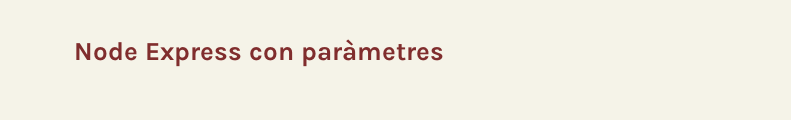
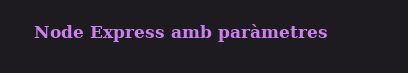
- Node Express con paràmetres
+ Node Express amb paràmetres

